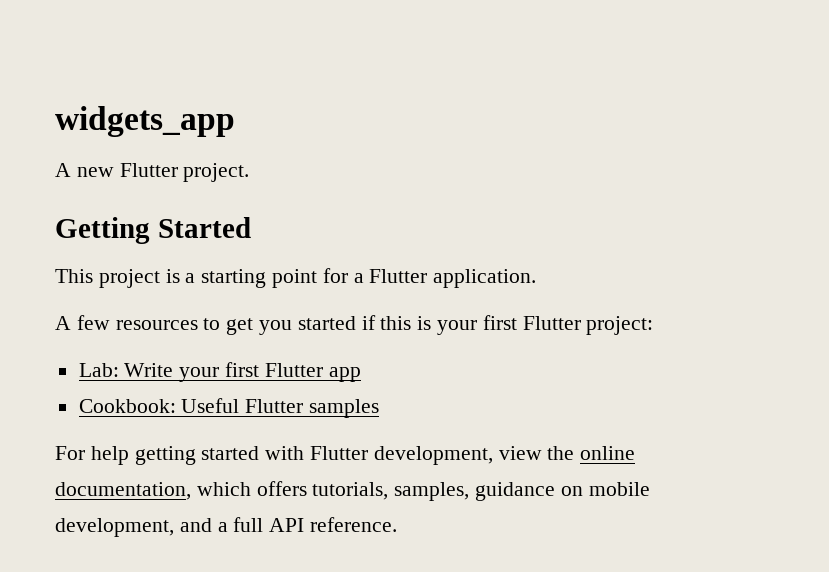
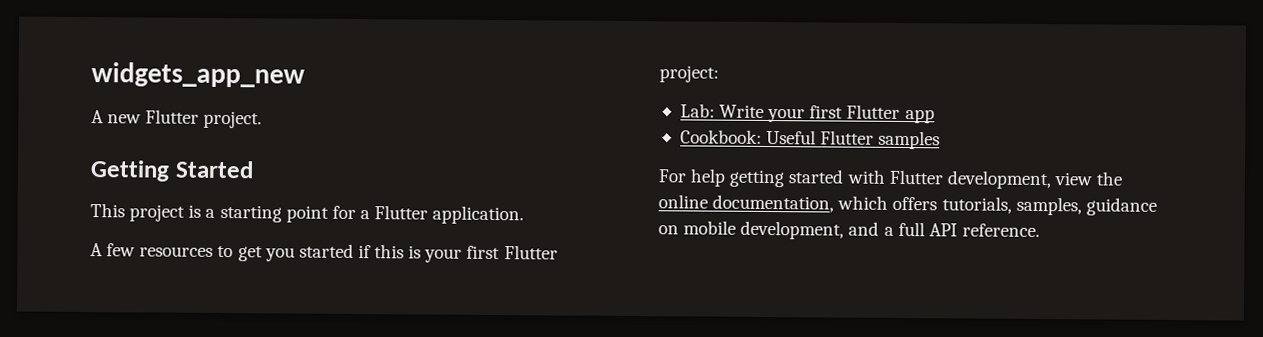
- widgets_app
+ widgets_app_new

